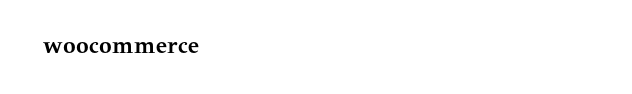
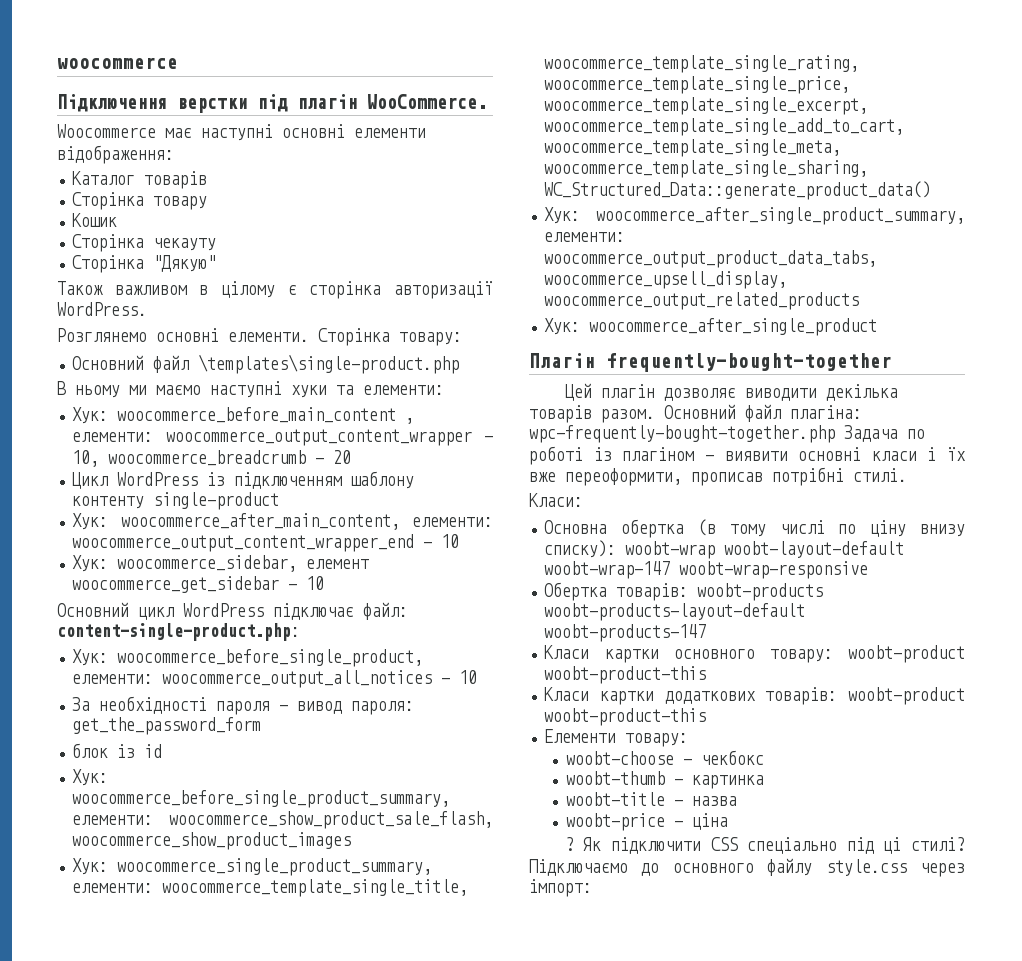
+ Підключення верстки під плагін WooCommerce.
+ Woocommerce має наступні основні елементи відображення:
+ Каталог товарів
+ Сторінка товару
+ Кошик
+ Сторінка чекауту
+ Сторінка "Дякую"
+ Також важливом в цілому є сторінка авторизації WordPress.
+ Розглянемо основні елементи. Сторінка товару:
+ Основний файл \templates\single-product.php
+ В ньому ми маємо наступні хуки та елементи:
+ Хук: woocommerce_before_main_content , елементи: woocommerce_output_content_wrapper - 10, woocommerce_breadcrumb - 20
+ Цикл WordPress із підключенням шаблону контенту single-product
+ Хук: woocommerce_after_main_content, елементи: woocommerce_output_content_wrapper_end - 10
+ Хук: woocommerce_sidebar, елемент woocommerce_get_sidebar - 10
+ Основний цикл WordPress підключає файл: content-single-product.php:
+ Хук: woocommerce_before_single_product, елементи: woocommerce_output_all_notices - 10
+ За необхідності пароля - вивод пароля: get_the_password_form
+ блок із id
+ Хук: woocommerce_before_single_product_summary, елементи: woocommerce_show_product_sale_flash, woocommerce_show_product_images
+ Хук: woocommerce_single_product_summary, елементи: woocommerce_template_single_title, woocommerce_template_single_rating, woocommerce_template_single_price, woocommerce_template_single_excerpt, woocommerce_template_single_add_to_cart, woocommerce_template_single_meta, woocommerce_template_single_sharing, WC_Structured_Data::generate_product_data()
+ Хук: woocommerce_after_single_product_summary, елементи: woocommerce_output_product_data_tabs, woocommerce_upsell_display, woocommerce_output_related_products
+ Хук: woocommerce_after_single_product
+ Плагін frequently-bought-together
+ Цей плагін дозволяє виводити декілька товарів разом. Основний файл плагіна: wpc-frequently-bought-together.php Задача по роботі із плагіном - виявити основні класи і їх вже переоформити, прописав потрібні стилі.
+ Класи:
+ Основна обертка (в тому числі по ціну внизу списку): woobt-wrap woobt-layout-default woobt-wrap-147 woobt-wrap-responsive
+ Обертка товарів: woobt-products woobt-products-layout-default woobt-products-147
+ Класи картки основного товару: woobt-product woobt-product-this
+ Класи картки додаткових товарів: woobt-product woobt-product-this
+ Елементи товару:
+ woobt-choose - чекбокс
+ woobt-thumb - картинка
+ woobt-title - назва
+ woobt-price - ціна
+ ? Як підключити CSS спеціально під ці стилі? Підключаємо до основного файлу style.css через імпорт:

